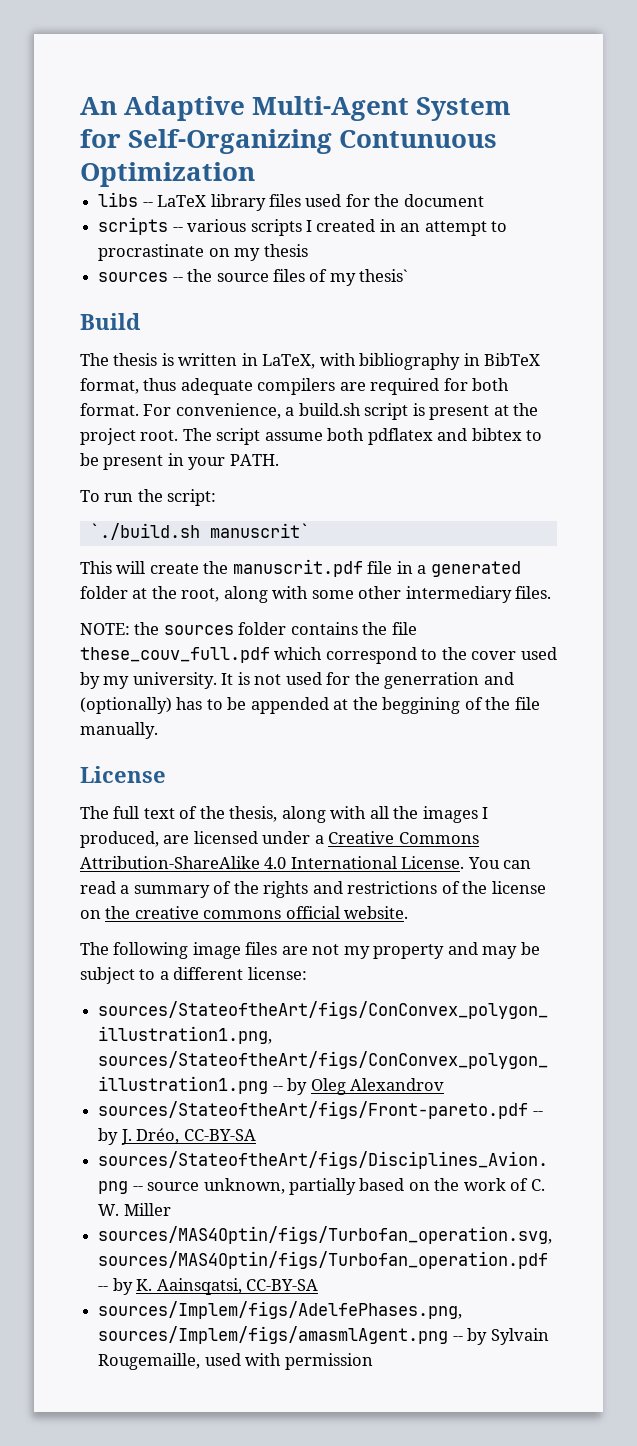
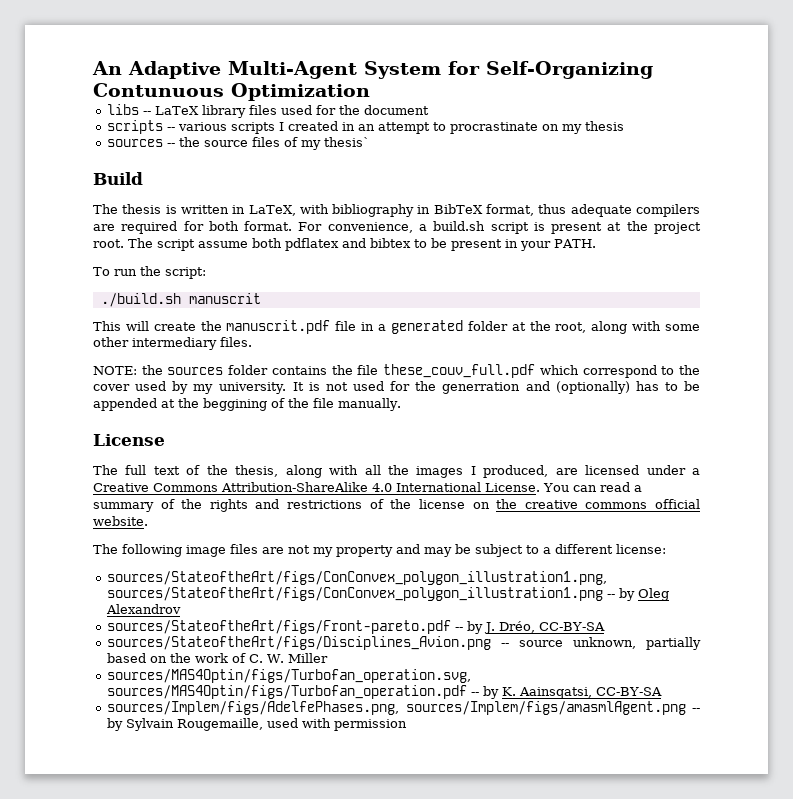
- `./build.sh manuscrit`
+ ./build.sh manuscrit

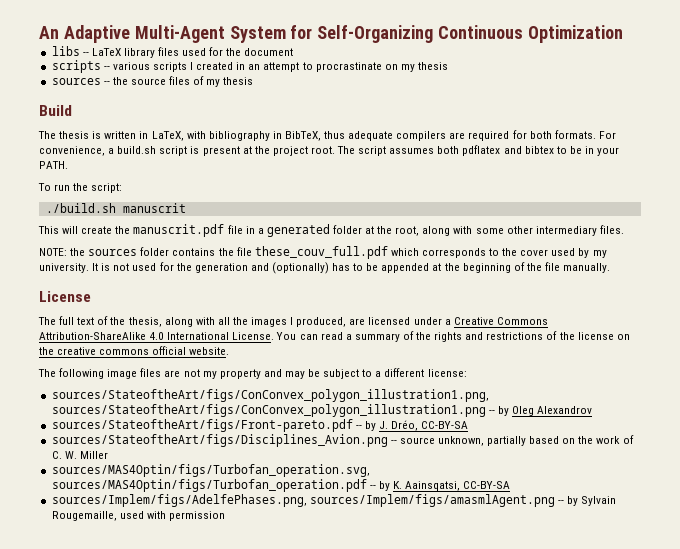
- An Adaptive Multi-Agent System for Self-Organizing Contunuous Optimization
+ An Adaptive Multi-Agent System for Self-Organizing Continuous Optimization
- sources -- the source files of my thesis`
+ sources -- the source files of my thesis
- The thesis is written in LaTeX, with bibliography in BibTeX format, thus adequate compilers are required for both format.
+ The thesis is written in LaTeX, with bibliography in BibTeX, thus adequate compilers are required for both formats.
- The script assume both pdflatex and bibtex to be present in your PATH.
+ The script assumes both pdflatex and bibtex to be in your PATH.
- NOTE: the sources folder contains the file these_couv_full.pdf which correspond to the cover used by my university.
+ NOTE: the sources folder contains the file these_couv_full.pdf which corresponds to the cover used by my university.
- It is not used for the generration and (optionally) has to be appended at the beggining of the file manually.
+ It is not used for the generation and (optionally) has to be appended at the beginning of the file manually.

